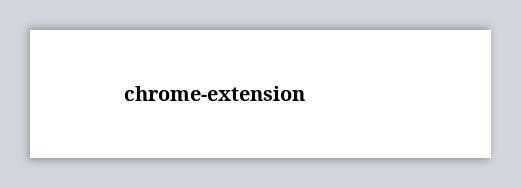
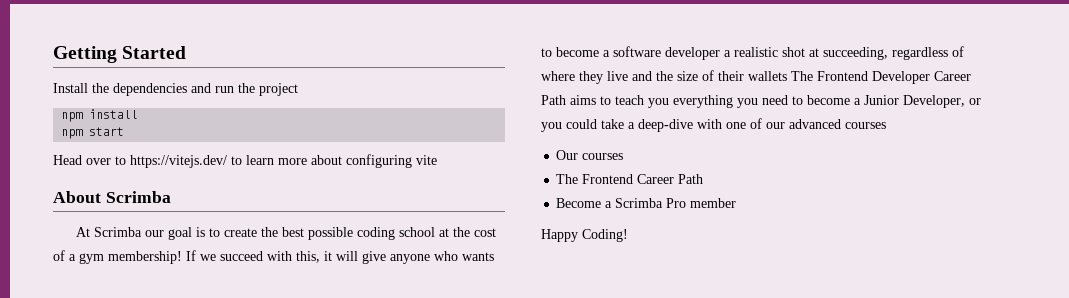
- chrome-extension
+ Getting Started
+ Install the dependencies and run the project
+ npm install
+ npm start
+ Head over to https://vitejs.dev/ to learn more about configuring vite
+ About Scrimba
+ At Scrimba our goal is to create the best possible coding school at the cost of a gym membership! If we succeed with this, it will give anyone who wants to become a software developer a realistic shot at succeeding, regardless of where they live and the size of their wallets The Frontend Developer Career Path aims to teach you everything you need to become a Junior Developer, or you could take a deep-dive with one of our advanced courses
+ Our courses
+ The Frontend Career Path
+ Become a Scrimba Pro member
+ Happy Coding!

